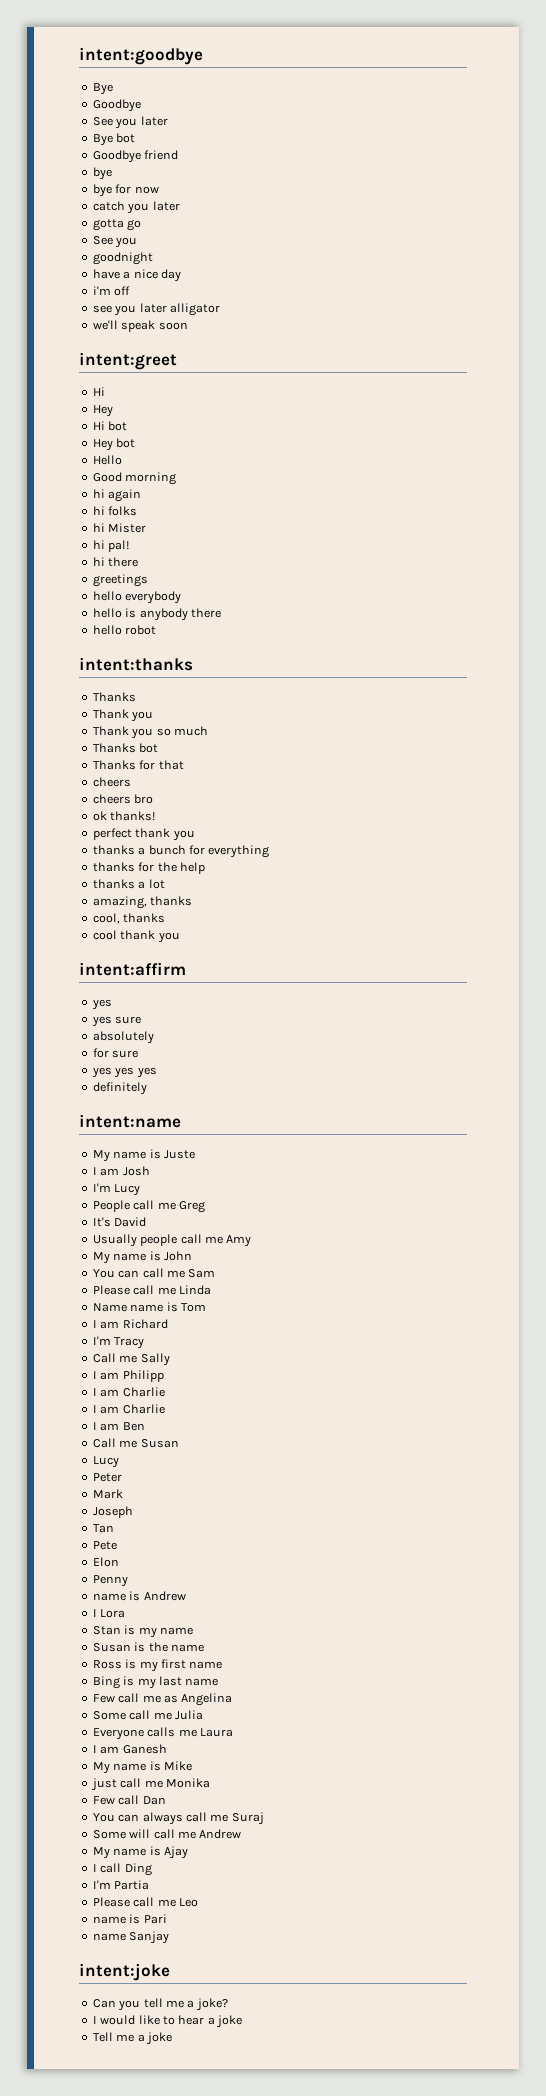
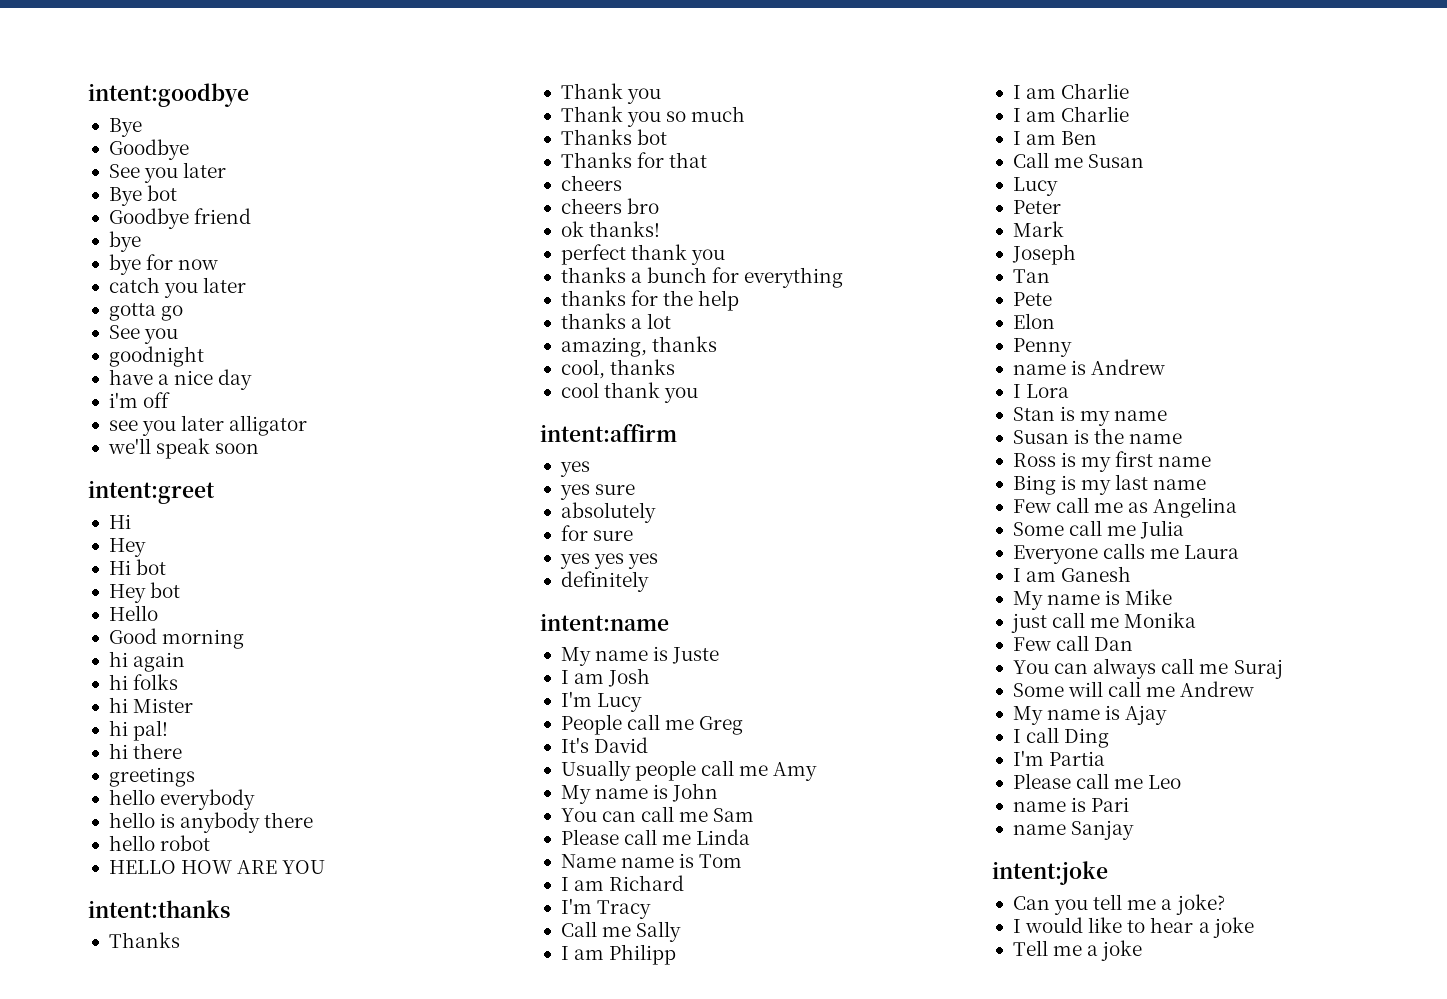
+ HELLO HOW ARE YOU

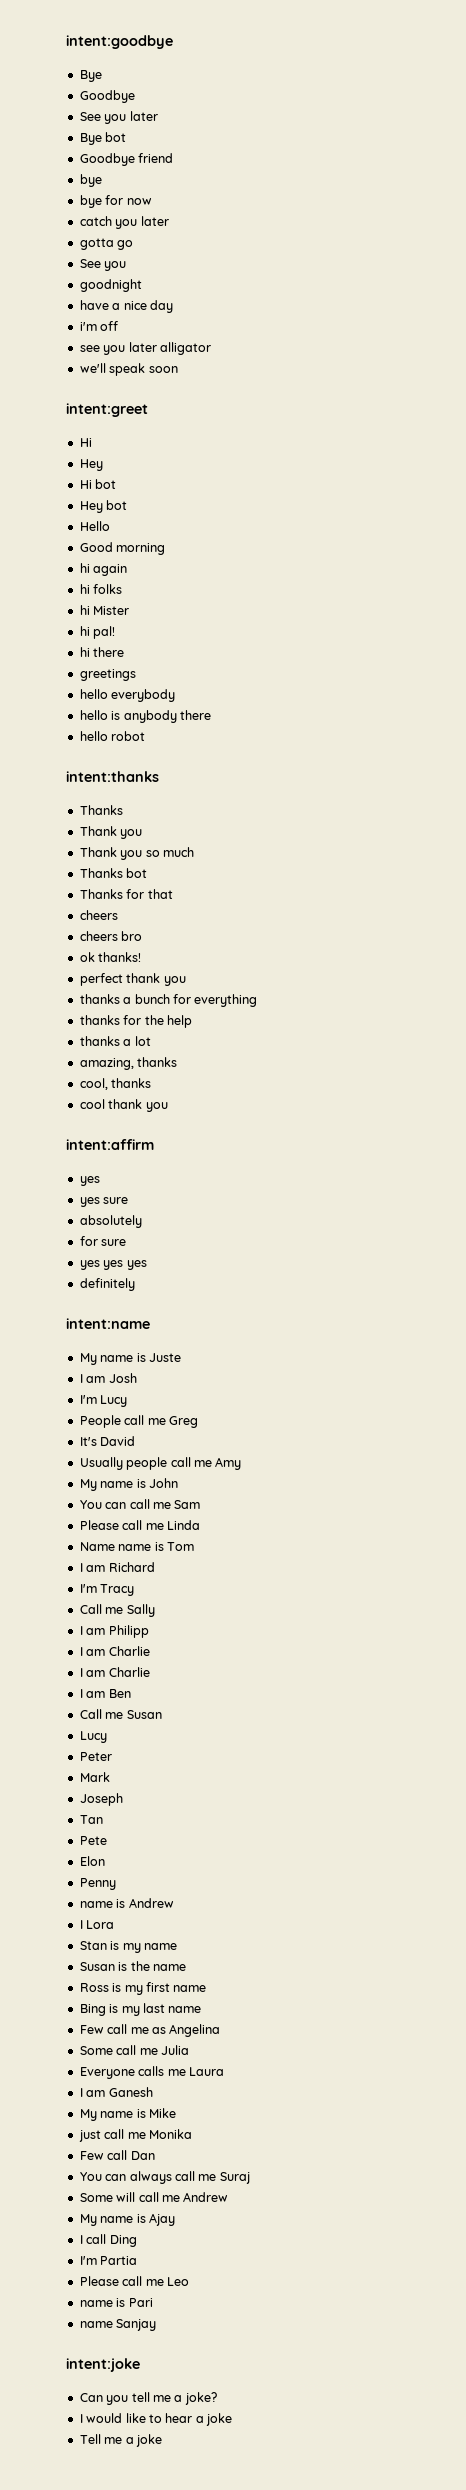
- HELLO HOW ARE YOU

